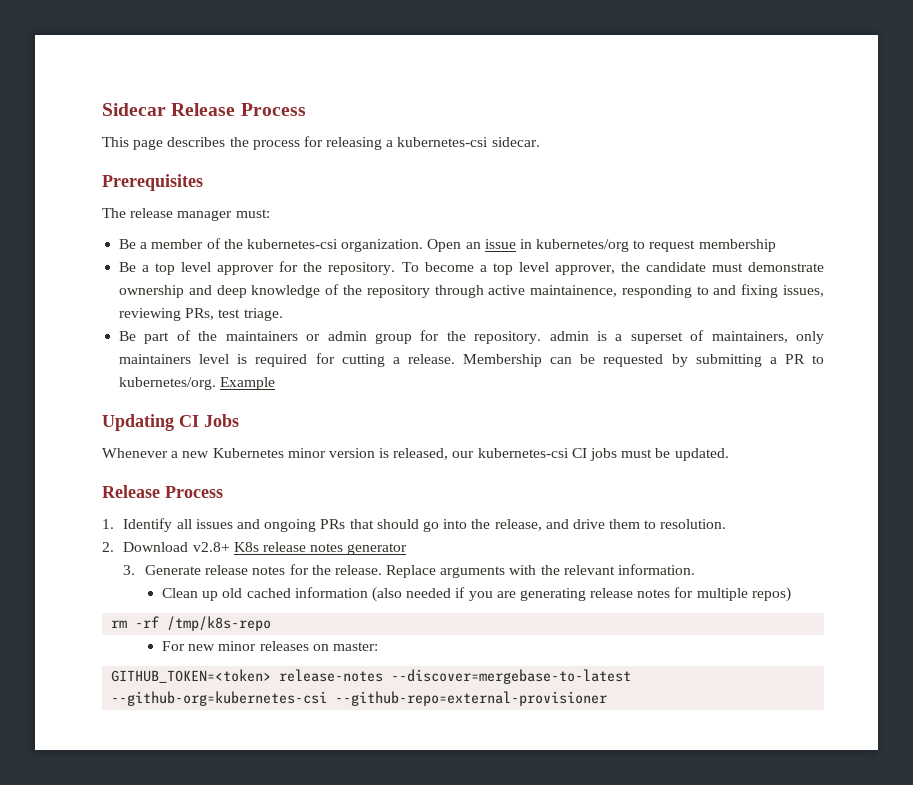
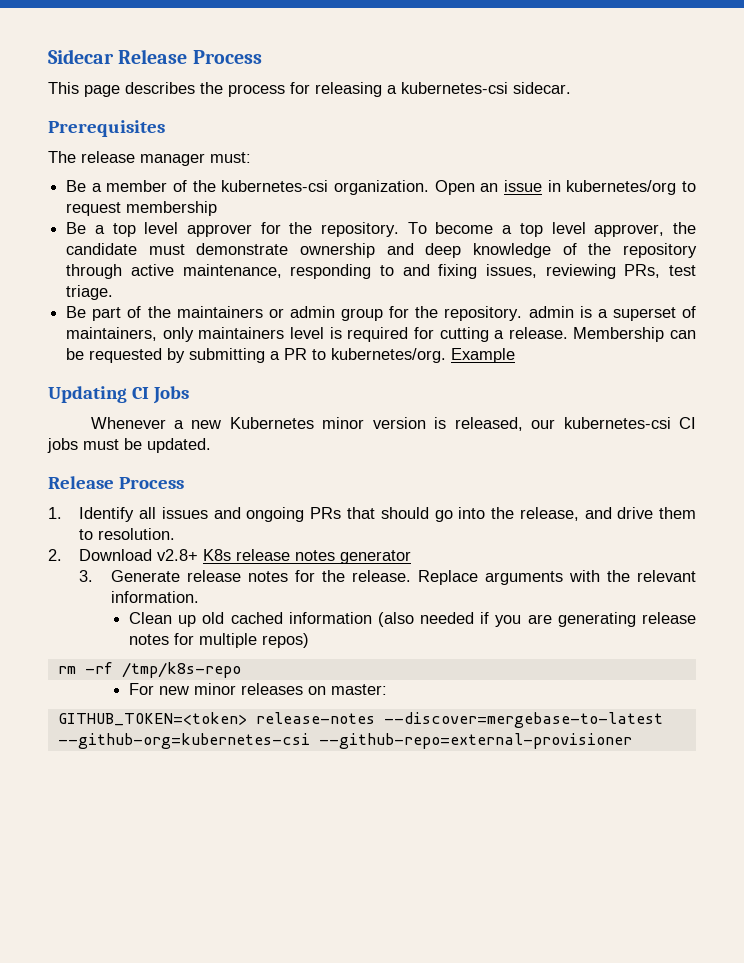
- To become a top level approver, the candidate must demonstrate ownership and deep knowledge of the repository through active maintainence, responding to and fixing issues, reviewing PRs, test triage.
+ To become a top level approver, the candidate must demonstrate ownership and deep knowledge of the repository through active maintenance, responding to and fixing issues, reviewing PRs, test triage.

